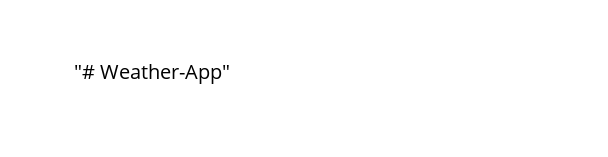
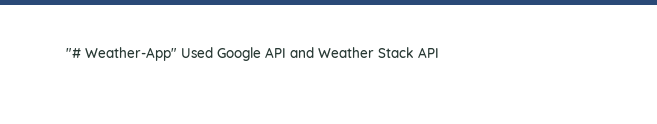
- "# Weather-App"
+ "# Weather-App" Used Google API and Weather Stack API

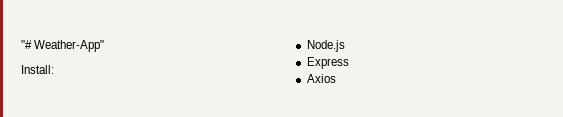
- "# Weather-App" Used Google API and Weather Stack API
+ "# Weather-App"
+ Install:
+ Node.js
+ Express
+ Axios

